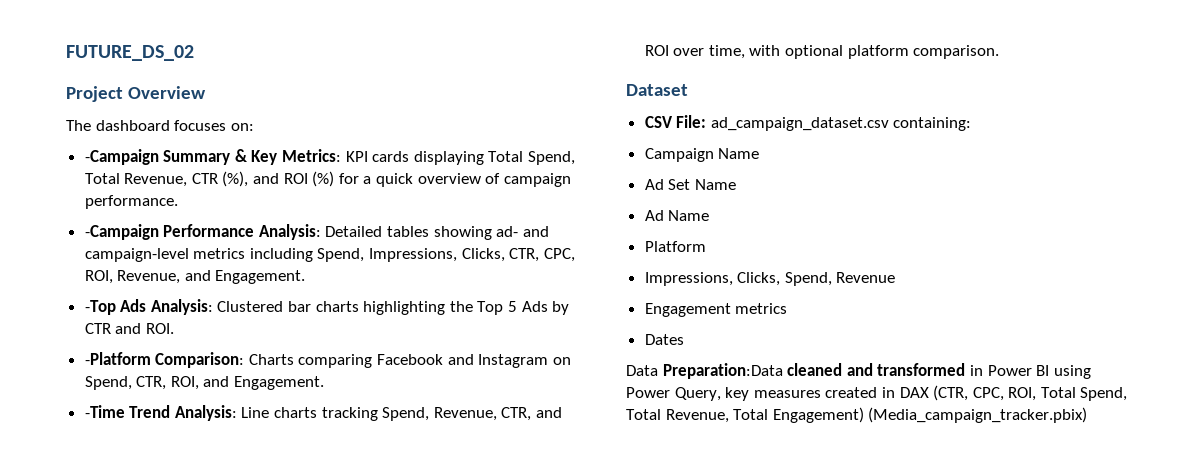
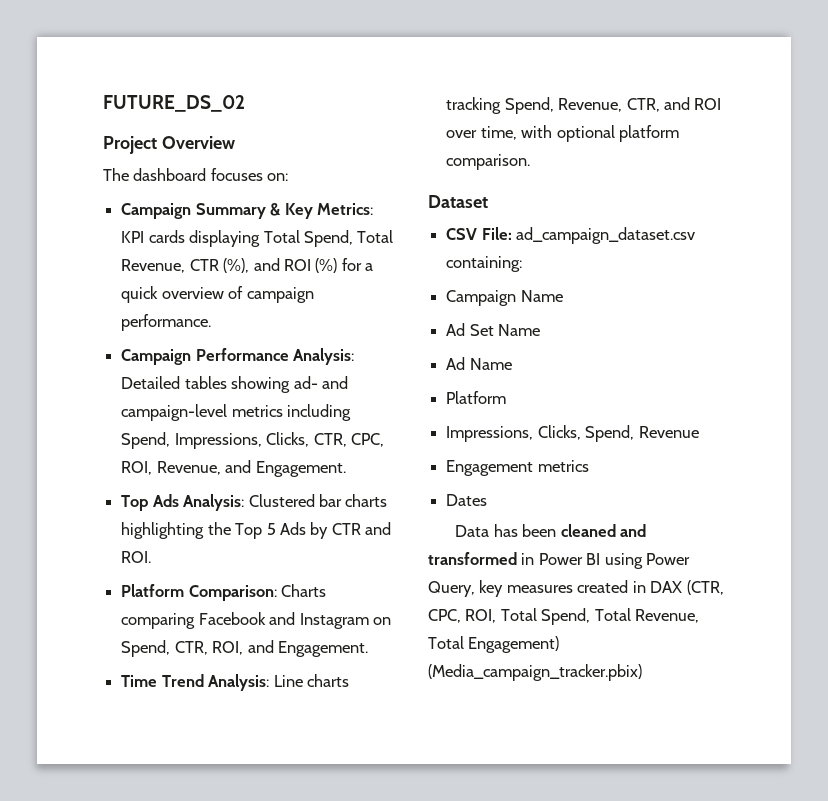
- -Campaign Summary & Key Metrics: KPI cards displaying Total Spend, Total Revenue, CTR (%), and ROI (%) for a quick overview of campaign performance.
+ Campaign Summary & Key Metrics: KPI cards displaying Total Spend, Total Revenue, CTR (%), and ROI (%) for a quick overview of campaign performance.
- -Campaign Performance Analysis: Detailed tables showing ad- and campaign-level metrics including Spend, Impressions, Clicks, CTR, CPC, ROI, Revenue, and Engagement.
+ Campaign Performance Analysis: Detailed tables showing ad- and campaign-level metrics including Spend, Impressions, Clicks, CTR, CPC, ROI, Revenue, and Engagement.
- -Top Ads Analysis: Clustered bar charts highlighting the Top 5 Ads by CTR and ROI.
+ Top Ads Analysis: Clustered bar charts highlighting the Top 5 Ads by CTR and ROI.
- -Platform Comparison: Charts comparing Facebook and Instagram on Spend, CTR, ROI, and Engagement.
+ Platform Comparison: Charts comparing Facebook and Instagram on Spend, CTR, ROI, and Engagement.
- -Time Trend Analysis: Line charts tracking Spend, Revenue, CTR, and ROI over time, with optional platform comparison.
+ Time Trend Analysis: Line charts tracking Spend, Revenue, CTR, and ROI over time, with optional platform comparison.
- Data Preparation:Data cleaned and transformed in Power BI using Power Query, key measures created in DAX (CTR, CPC, ROI, Total Spend, Total Revenue, Total Engagement) (Media_campaign_tracker.pbix)
+ Data has been cleaned and transformed in Power BI using Power Query, key measures created in DAX (CTR, CPC, ROI, Total Spend, Total Revenue, Total Engagement) (Media_campaign_tracker.pbix)

